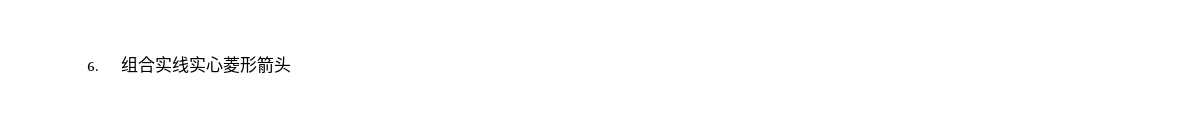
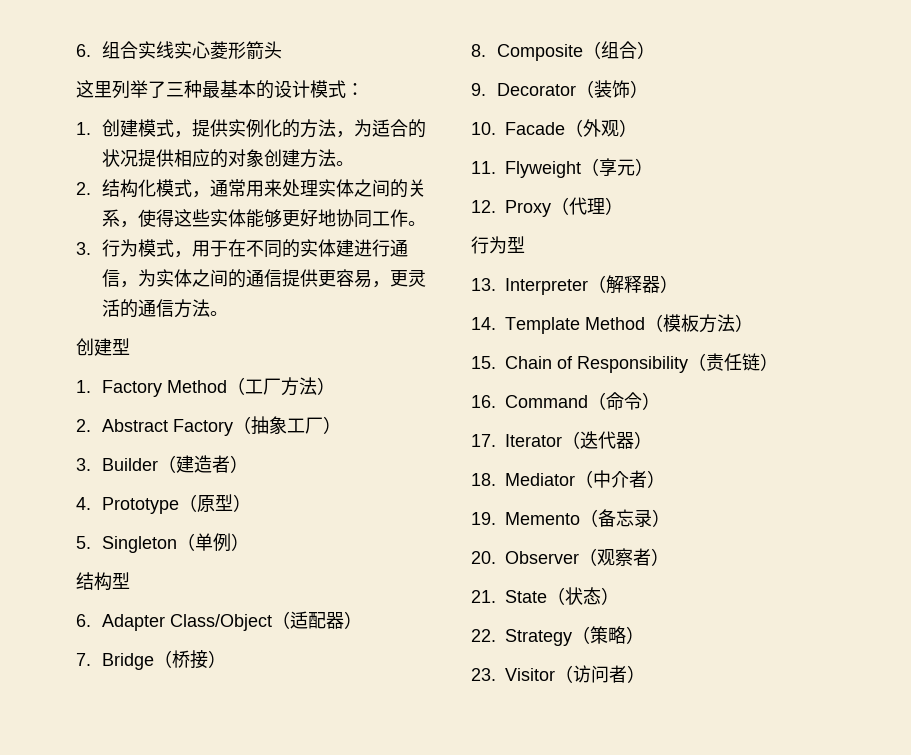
+ 这里列举了三种最基本的设计模式：
+ 1.创建模式，提供实例化的方法，为适合的状况提供相应的对象创建方法。
+ 2.结构化模式，通常用来处理实体之间的关系，使得这些实体能够更好地协同工作。
+ 3.行为模式，用于在不同的实体建进行通信，为实体之间的通信提供更容易，更灵活的通信方法。
+ 创建型
+ 1. Factory Method（工厂方法）
+ 2. Abstract Factory（抽象工厂）
+ 3. Builder（建造者）
+ 4. Prototype（原型）
+ 5. Singleton（单例）
+ 结构型
+ 6. Adapter Class/Object（适配器）
+ 7. Bridge（桥接）
+ 8. Composite（组合）
+ 9. Decorator（装饰）
+ 10. Facade（外观）
+ 11. Flyweight（享元）
+ 12. Proxy（代理）
+ 行为型
+ 13. Interpreter（解释器）
+ 14. Template Method（模板方法）
+ 15. Chain of Responsibility（责任链）
+ 16. Command（命令）
+ 17. Iterator（迭代器）
+ 18. Mediator（中介者）
+ 19. Memento（备忘录）
+ 20. Observer（观察者）
+ 21. State（状态）
+ 22. Strategy（策略）
+ 23. Visitor（访问者）

